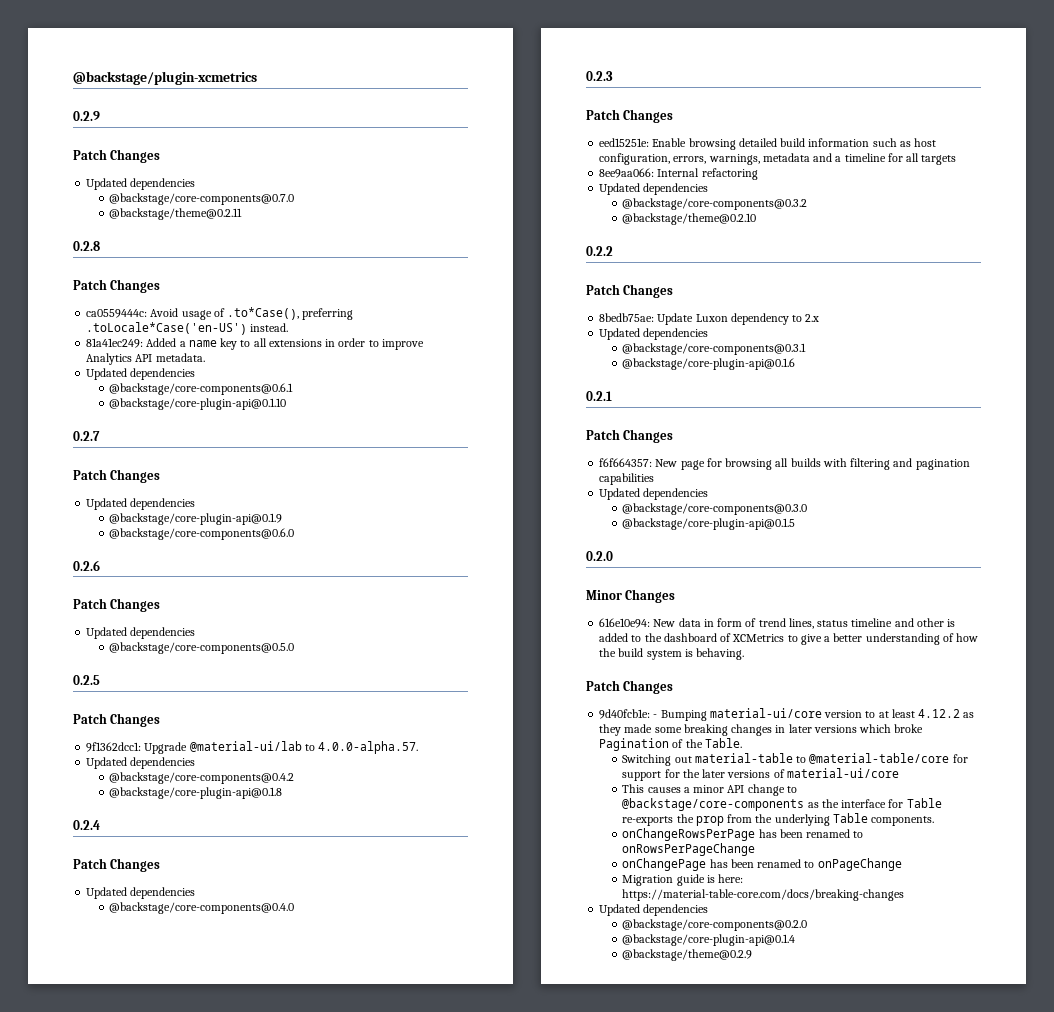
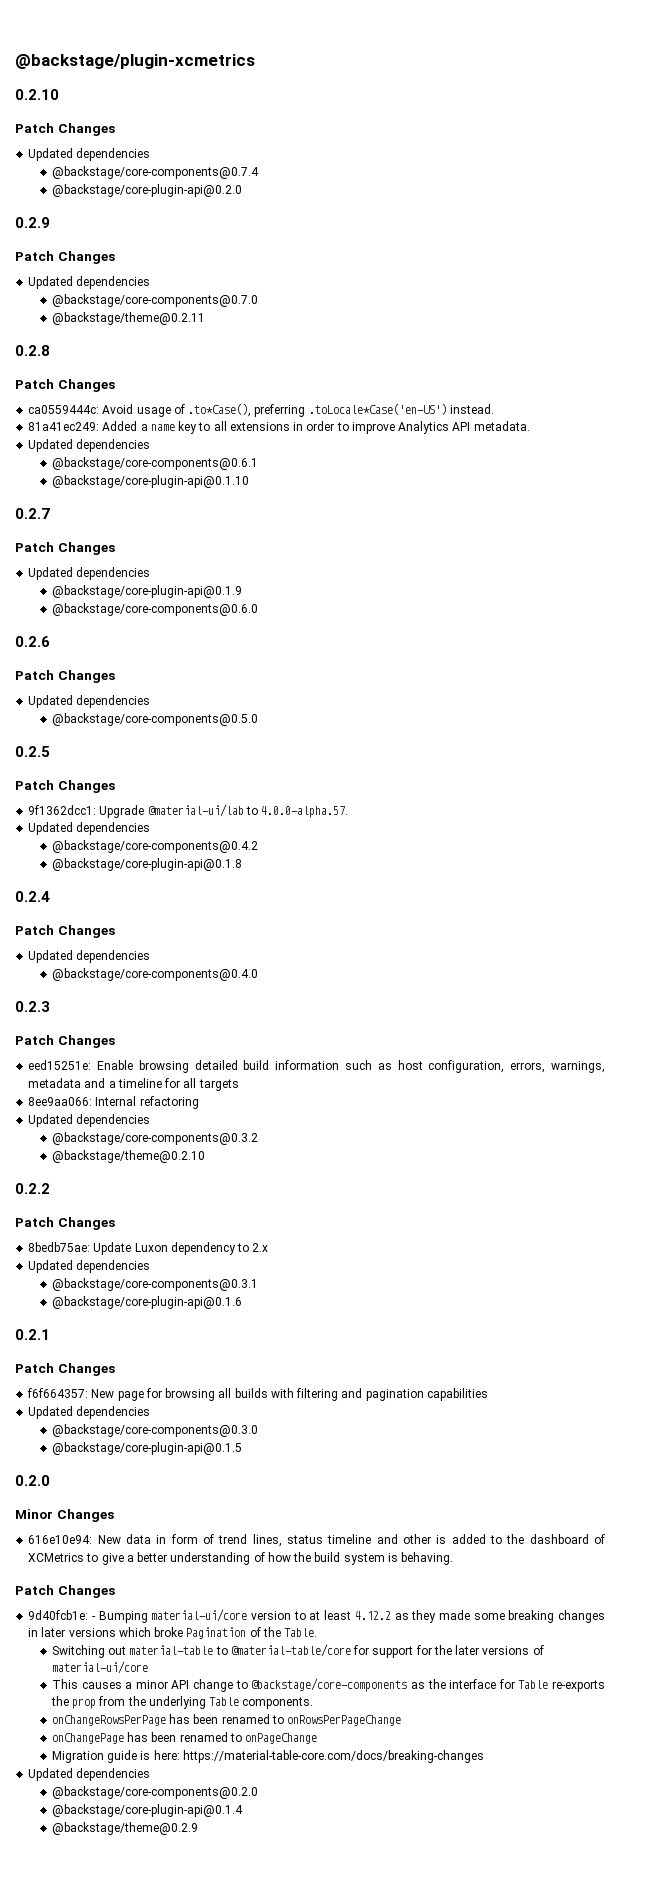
+ 0.2.10
+ Patch Changes
+ Updated dependencies
+ @backstage/core-components@0.7.4
+ @backstage/core-plugin-api@0.2.0

